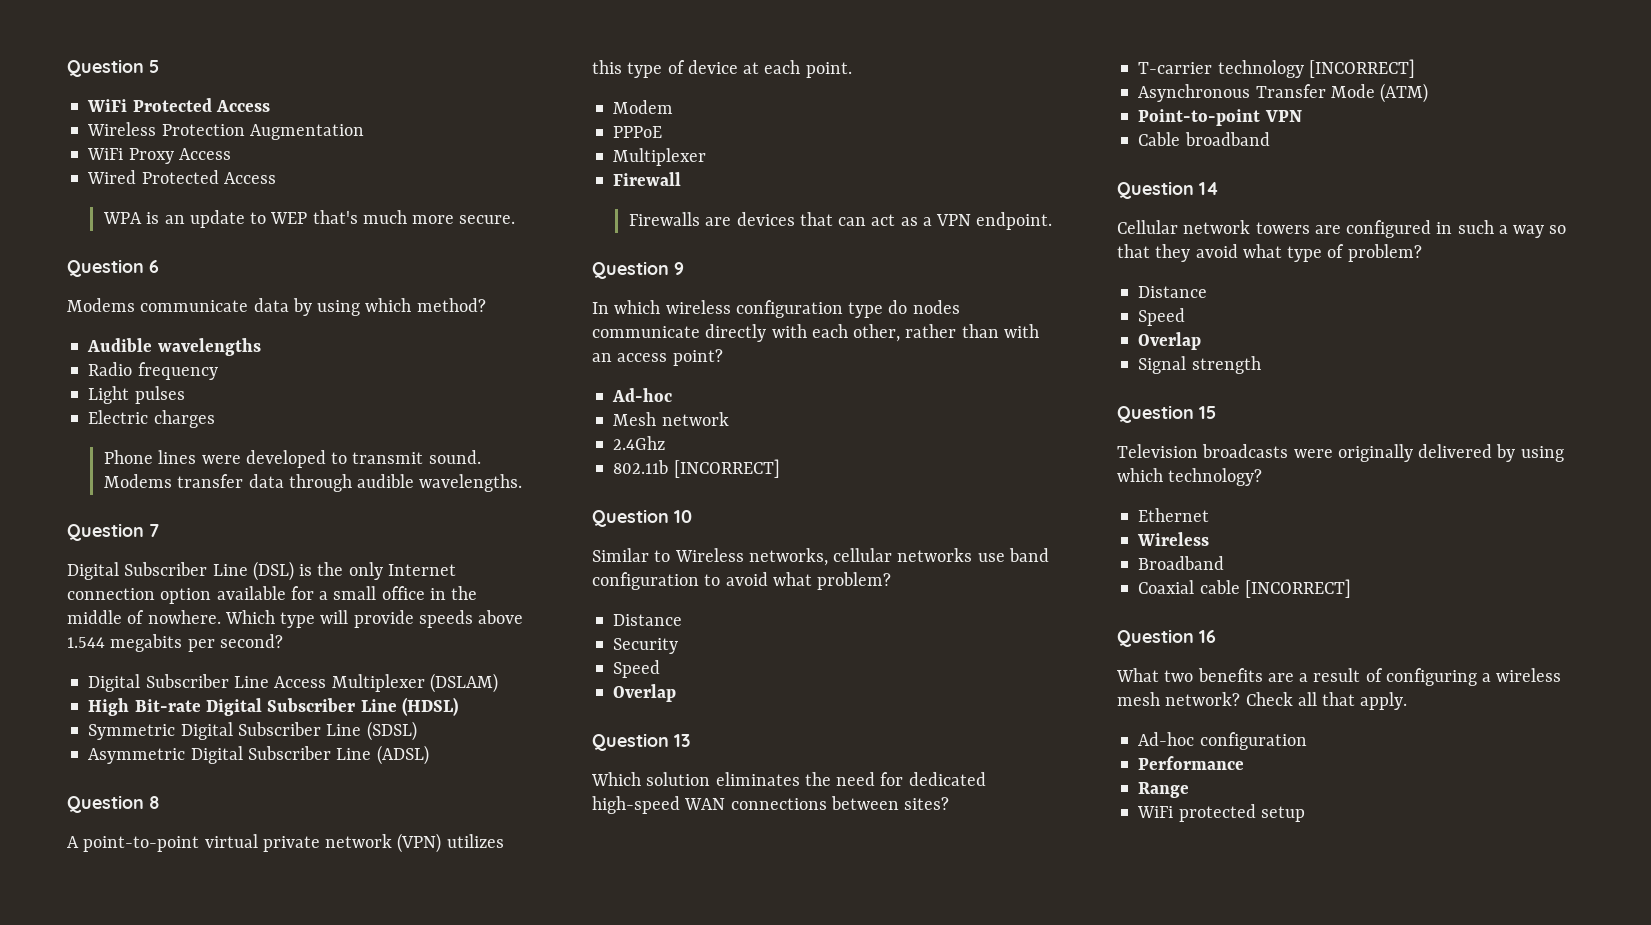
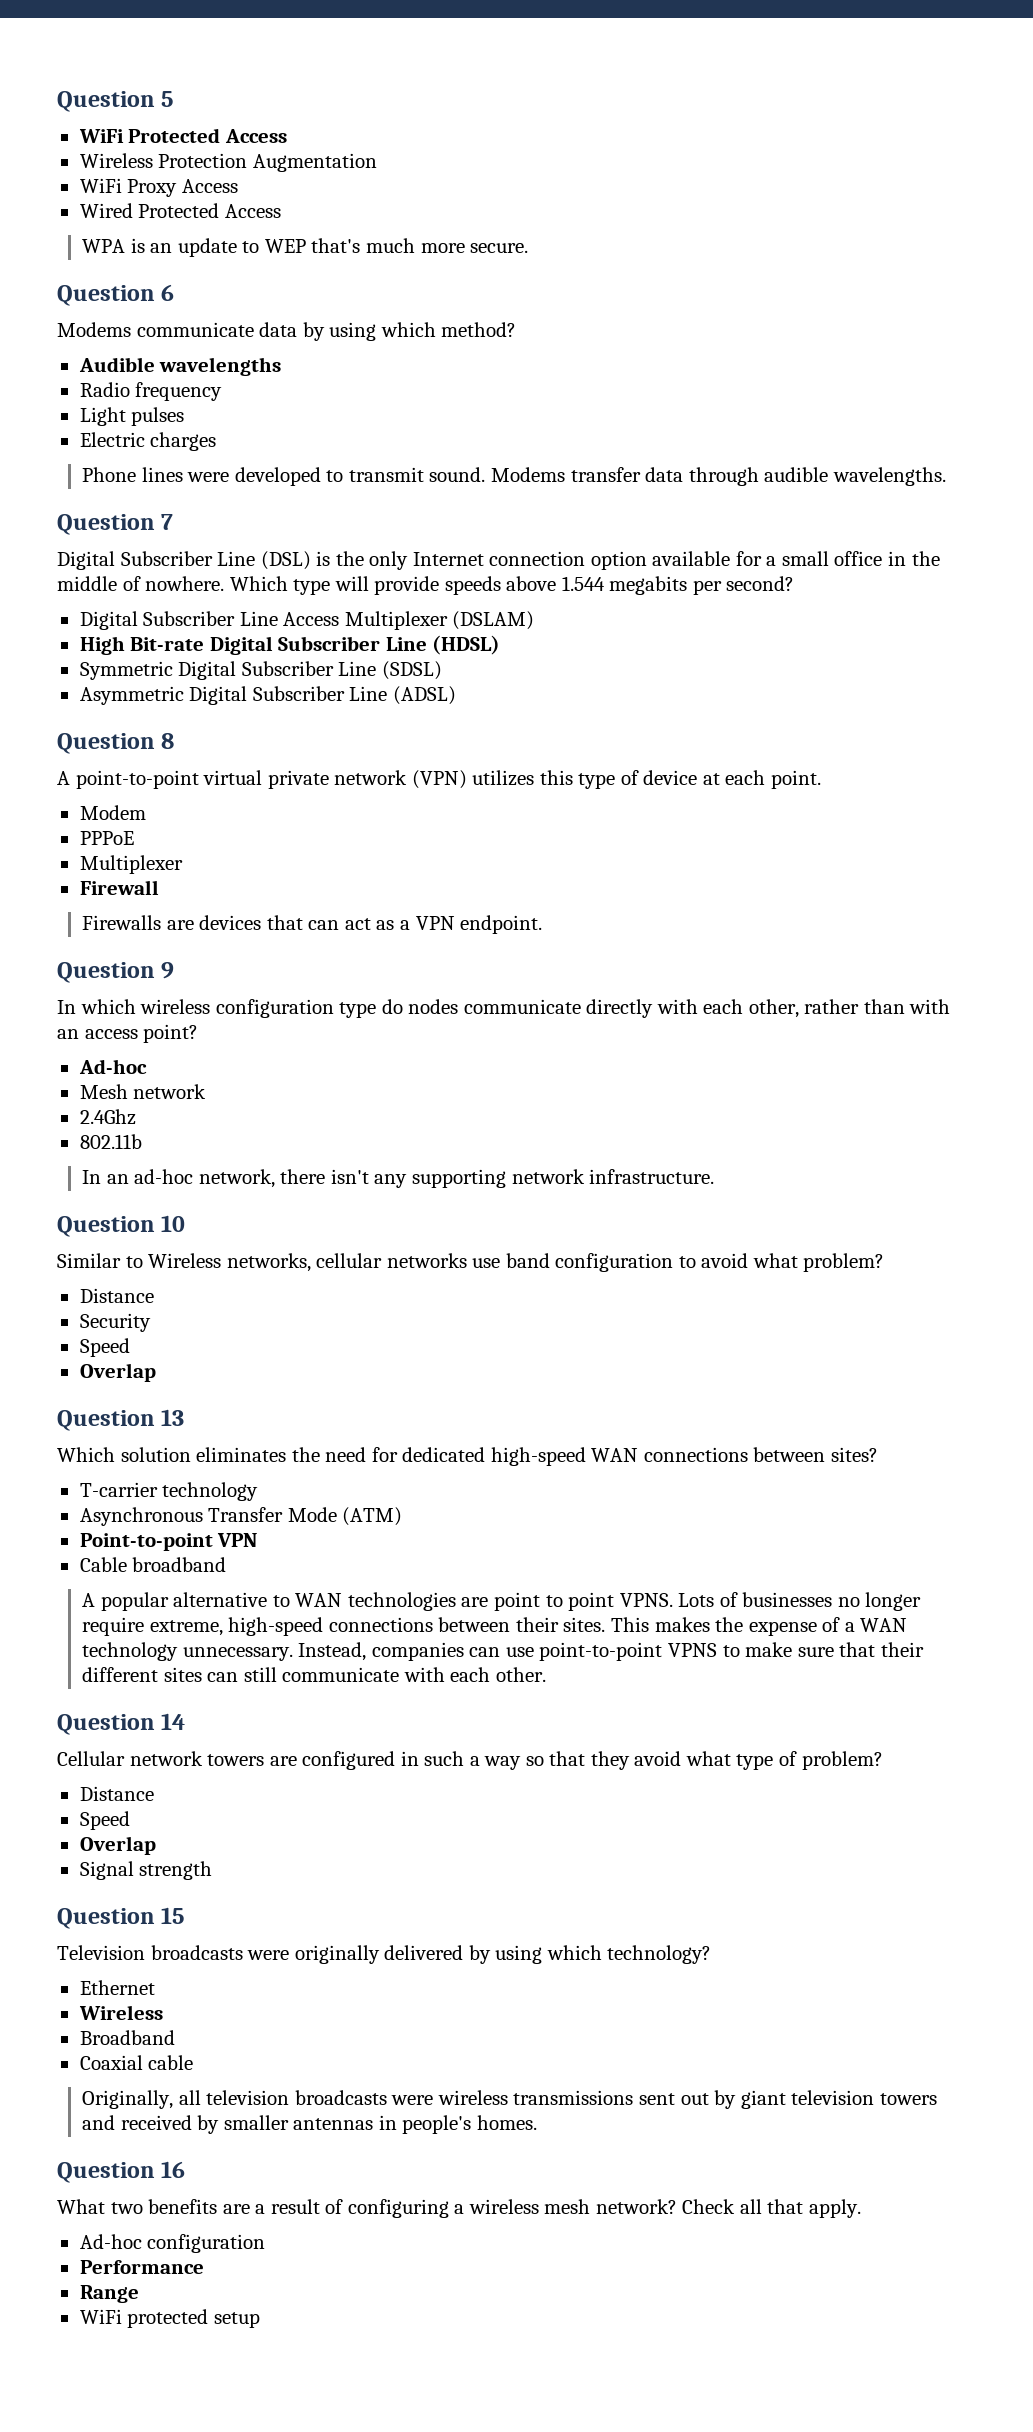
- 802.11b [INCORRECT]
+ 802.11b
+ In an ad-hoc network, there isn't any supporting network infrastructure.
- T-carrier technology [INCORRECT]
+ T-carrier technology
+ A popular alternative to WAN technologies are point to point VPNS. Lots of businesses no longer require extreme, high-speed connections between their sites. This makes the expense of a WAN technology unnecessary. Instead, companies can use point-to-point VPNS to make sure that their different sites can still communicate with each other.
- Coaxial cable [INCORRECT]
+ Coaxial cable
+ Originally, all television broadcasts were wireless transmissions sent out by giant television towers and received by smaller antennas in people's homes.

